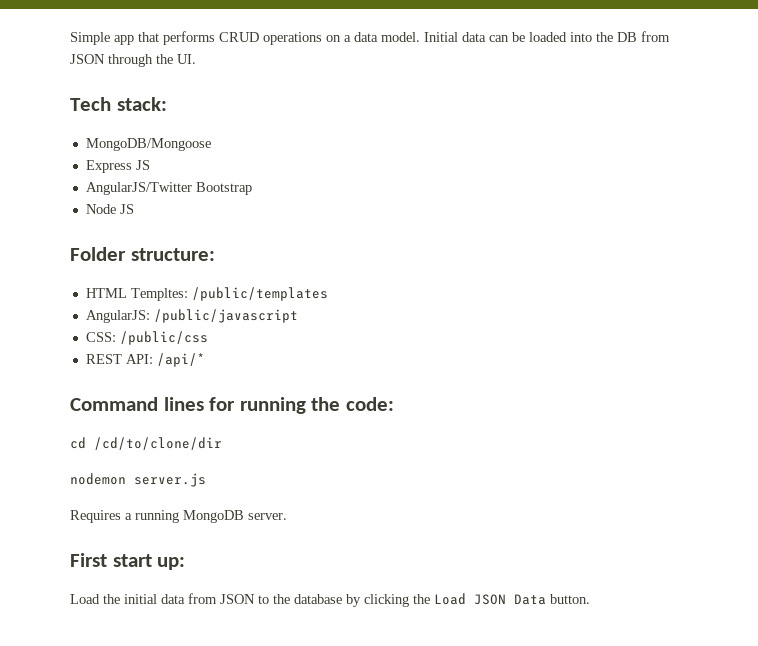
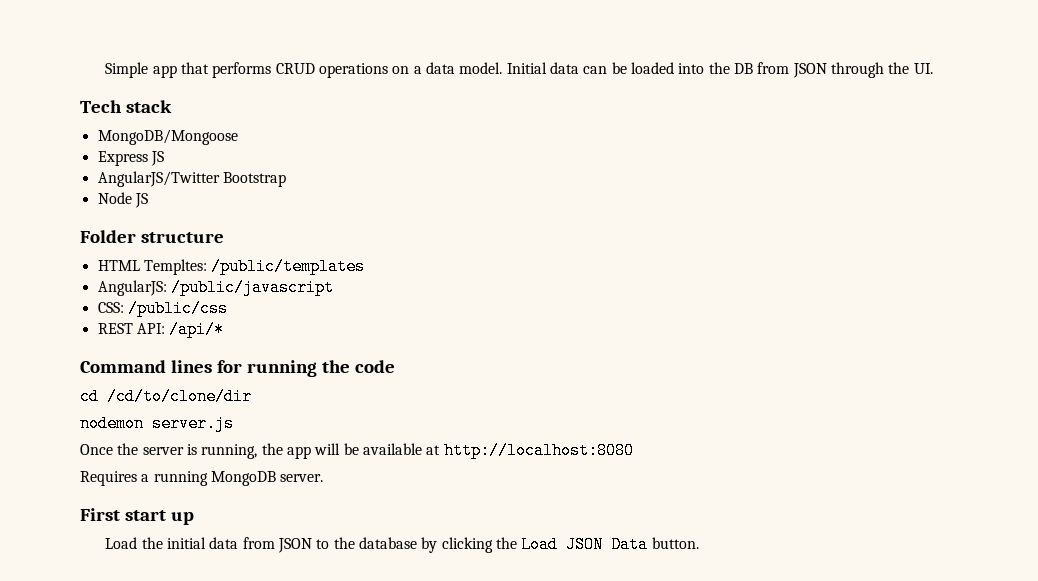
- Tech stack:
+ Tech stack
- Folder structure:
+ Folder structure
- Command lines for running the code:
+ Command lines for running the code
+ Once the server is running, the app will be available at http://localhost:8080
- First start up:
+ First start up

